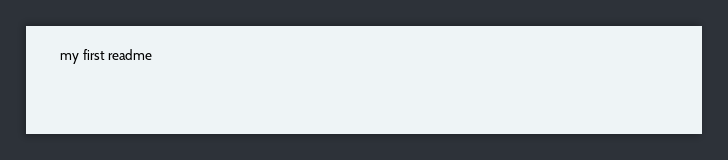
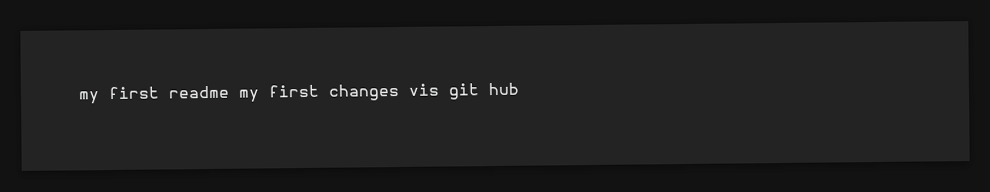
- my first readme
+ my first readme my first changes vis git hub

